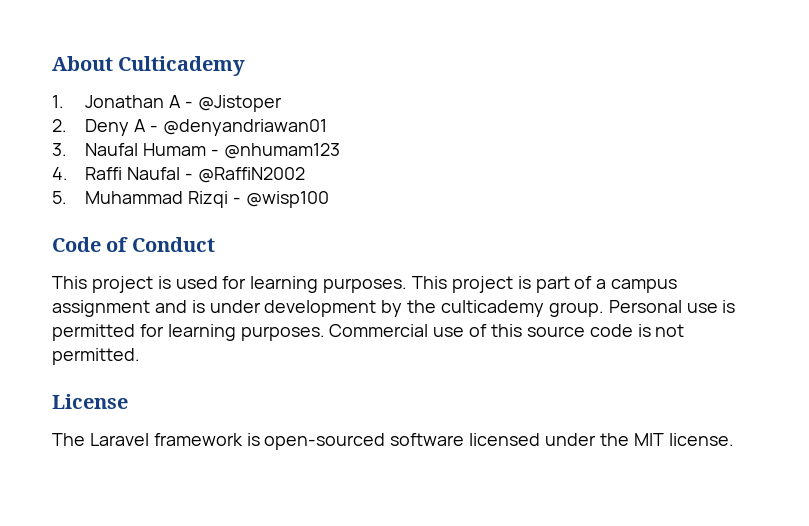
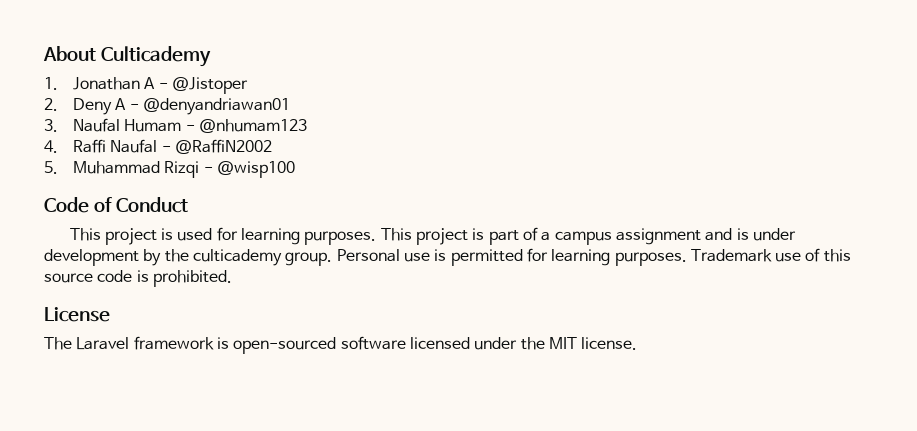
- Commercial use of this source code is not permitted.
+ Trademark use of this source code is prohibited.

